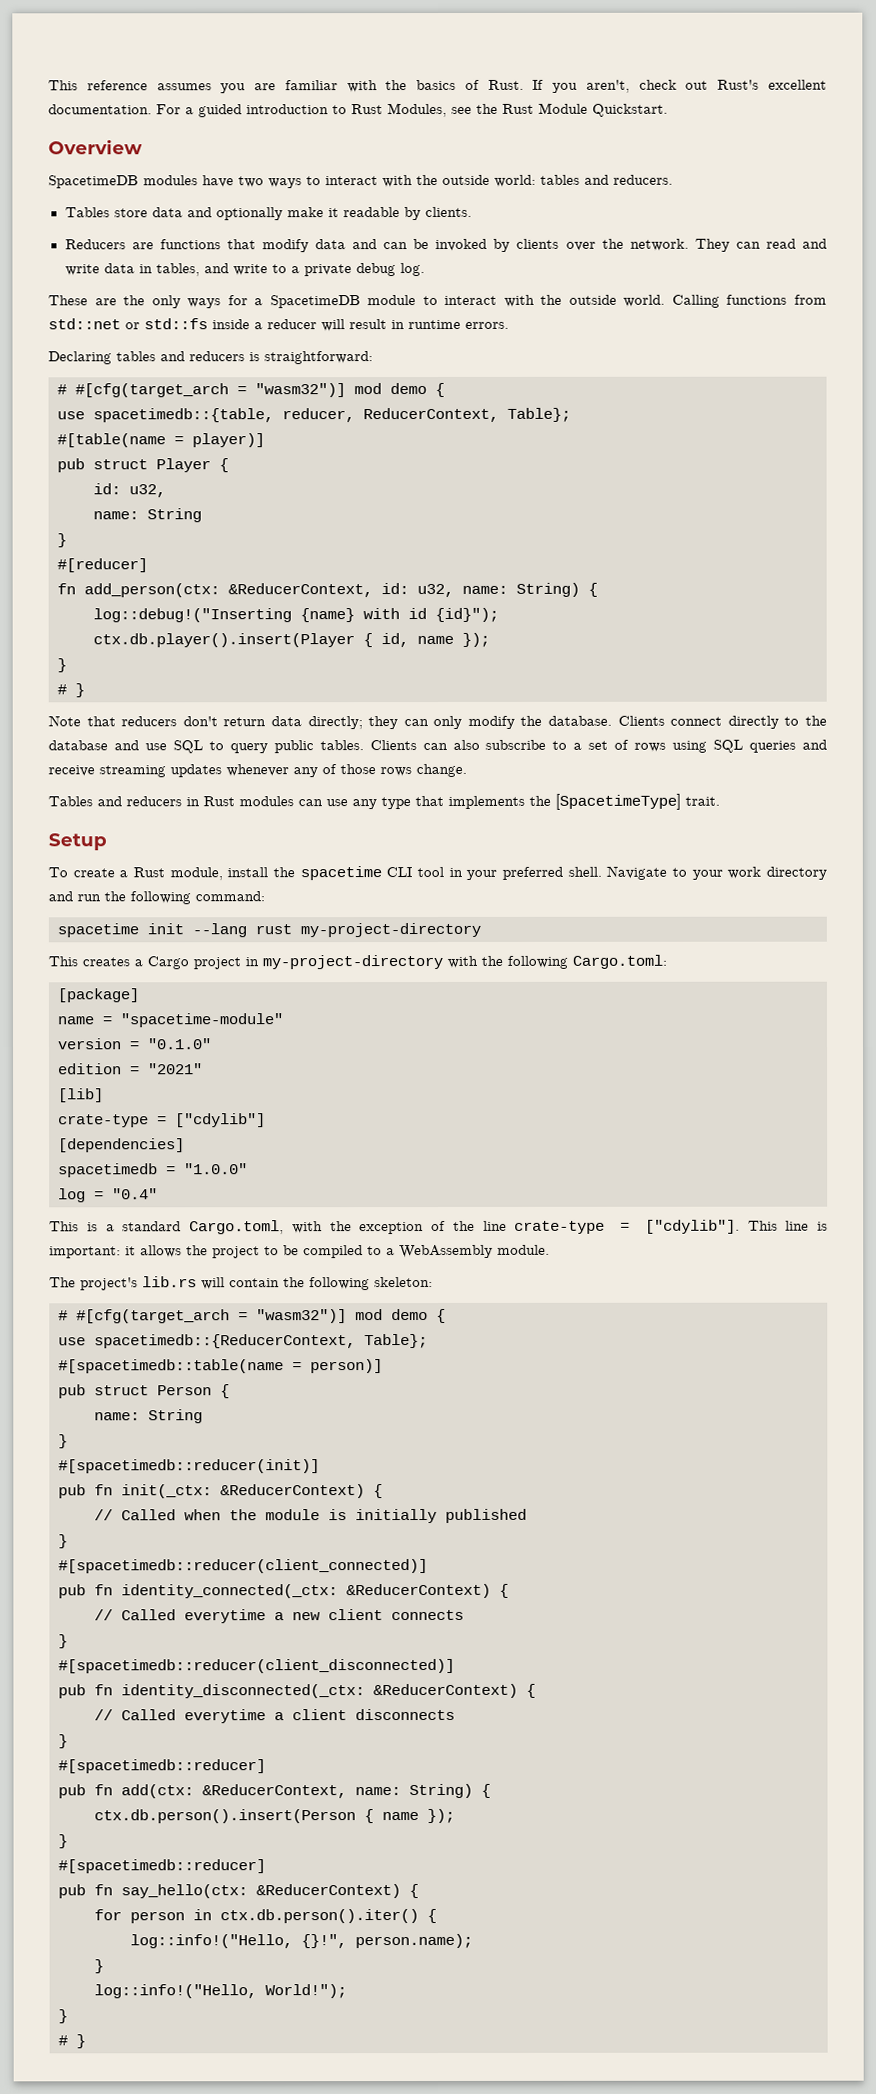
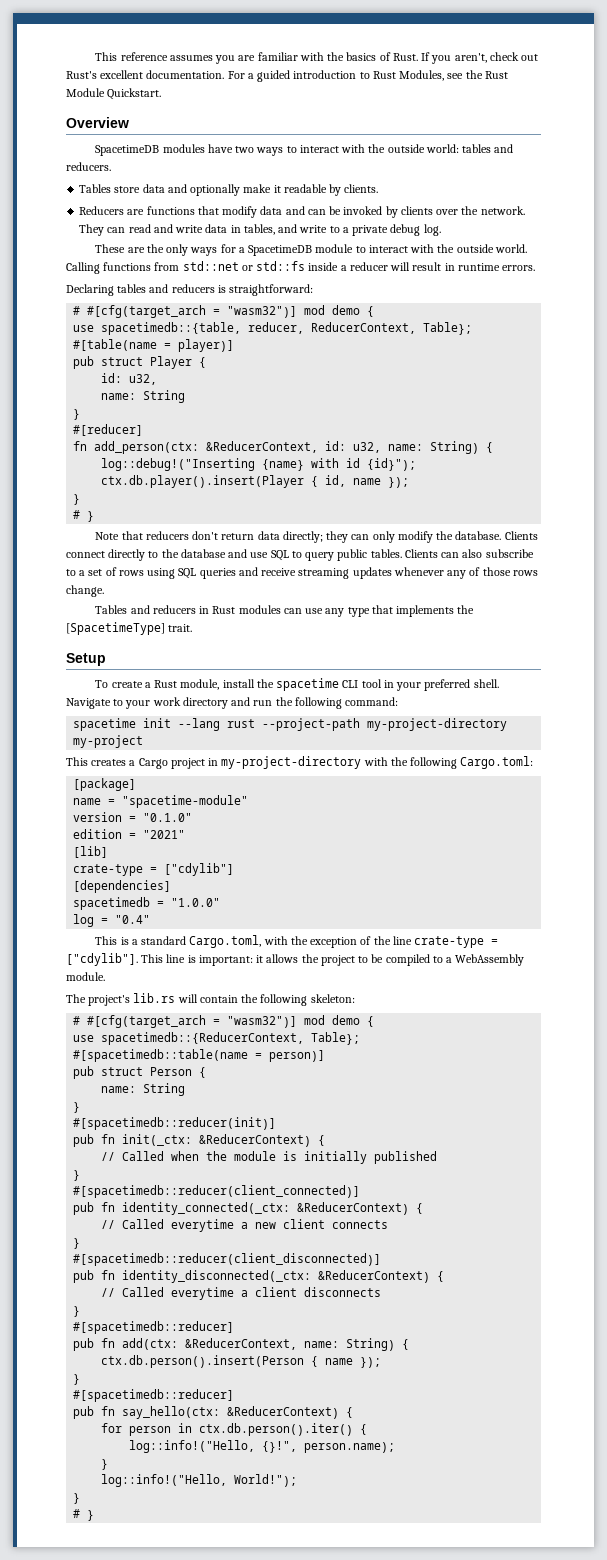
- spacetime init --lang rust my-project-directory
+ spacetime init --lang rust --project-path my-project-directory my-project

